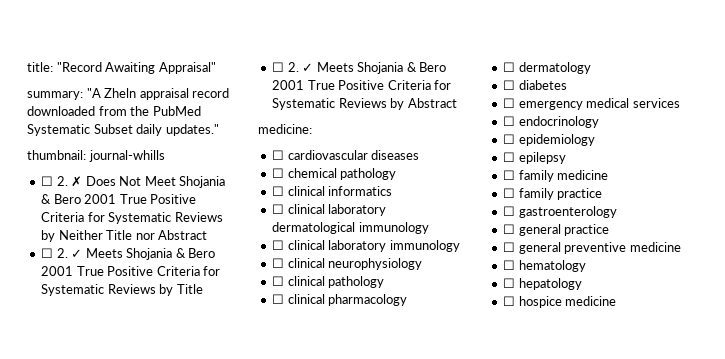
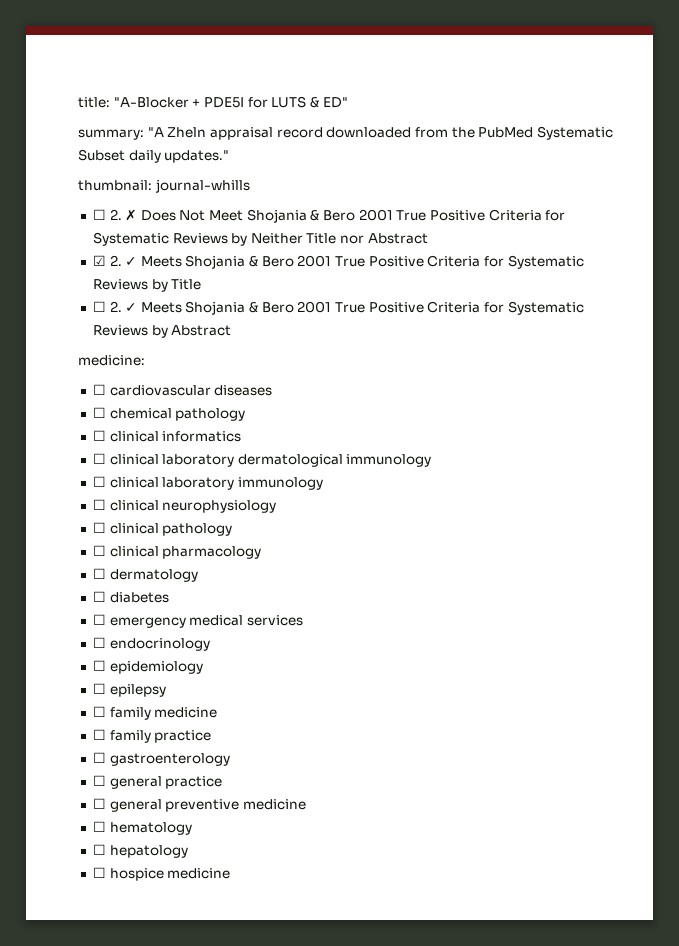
- title: "Record Awaiting Appraisal"
+ title: "A-Blocker + PDE5I for LUTS & ED"
- ☐ 2. ✓ Meets Shojania & Bero 2001 True Positive Criteria for Systematic Reviews by Title
+ ☑ 2. ✓ Meets Shojania & Bero 2001 True Positive Criteria for Systematic Reviews by Title

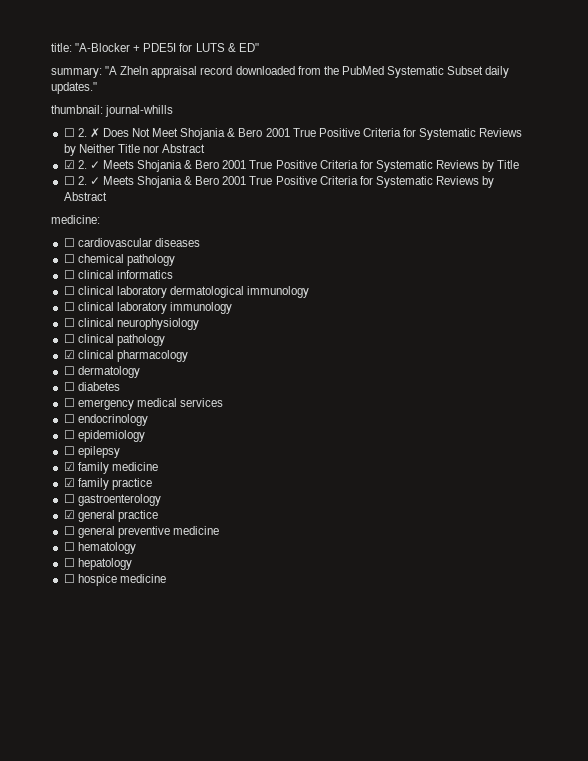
- ☐ clinical pharmacology
+ ☑ clinical pharmacology
- ☐ family medicine
+ ☑ family medicine
- ☐ family practice
+ ☑ family practice
- ☐ general practice
+ ☑ general practice

